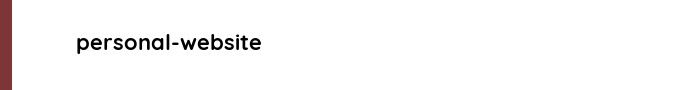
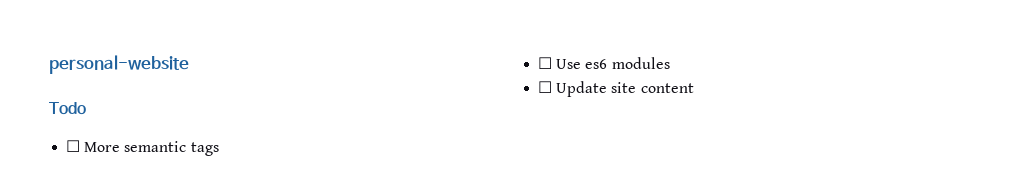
+ Todo
+ ☐ More semantic tags
+ ☐ Use es6 modules
+ ☐ Update site content

